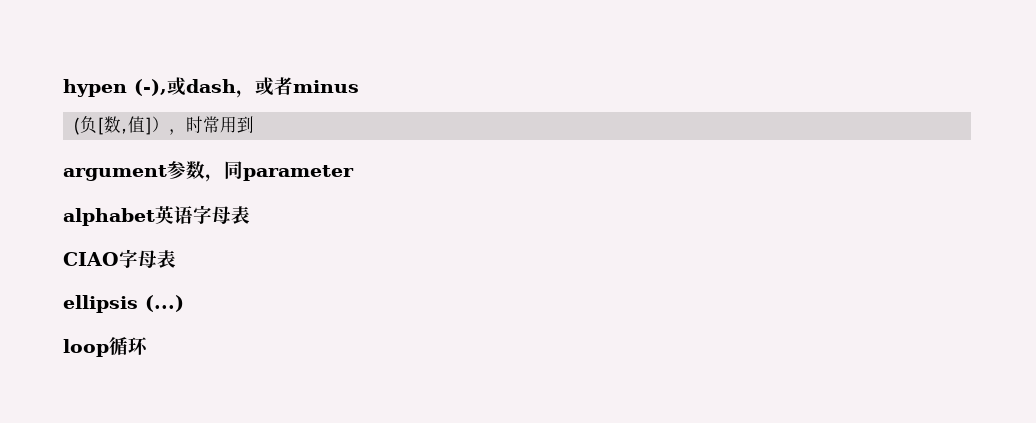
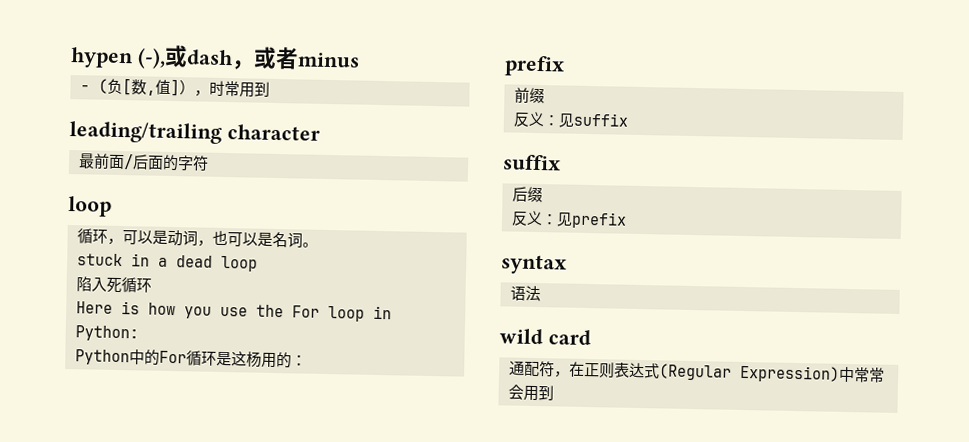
- (负[数,值]），时常用到
+ - (负[数,值]），时常用到
- argument参数，同parameter
- alphabet英语字母表
- CIAO字母表
- ellipsis (...)
- loop循环
+ leading/trailing character
+ 最前面/后面的字符
+ loop
+ 循环，可以是动词，也可以是名词。
+ stuck in a dead loop
+ 陷入死循环
+ Here is how you use the For loop in Python:
+ Python中的For循环是这杨用的：
+ prefix
+ 前缀
+ 反义：见suffix
+ suffix
+ 后缀
+ 反义：见prefix
+ syntax
+ 语法
+ wild card
+ 通配符，在正则表达式(Regular Expression)中常常会用到

